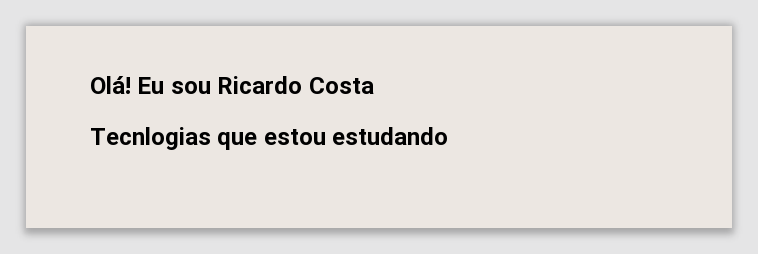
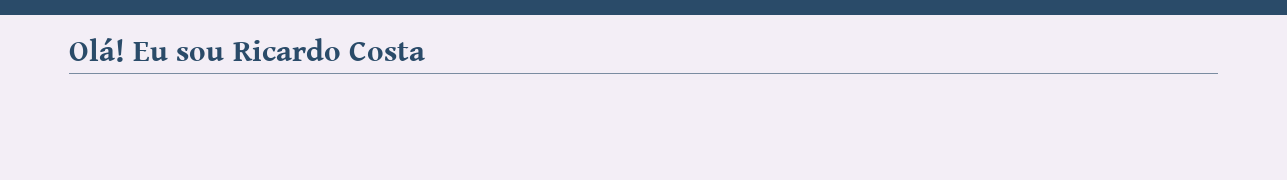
- Tecnlogias que estou estudando

